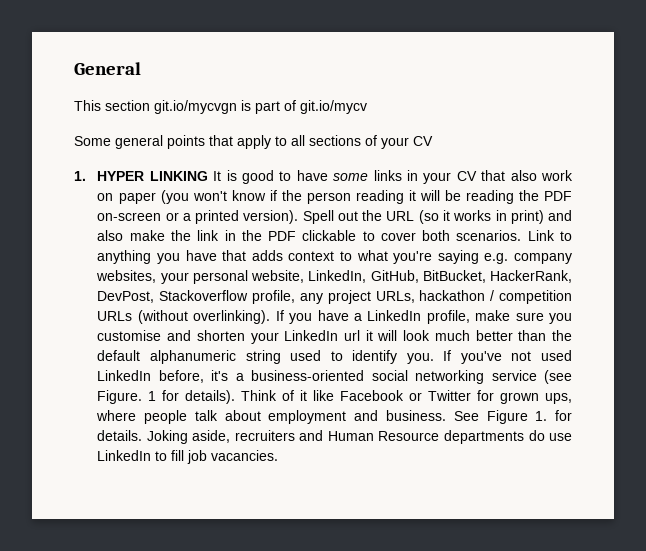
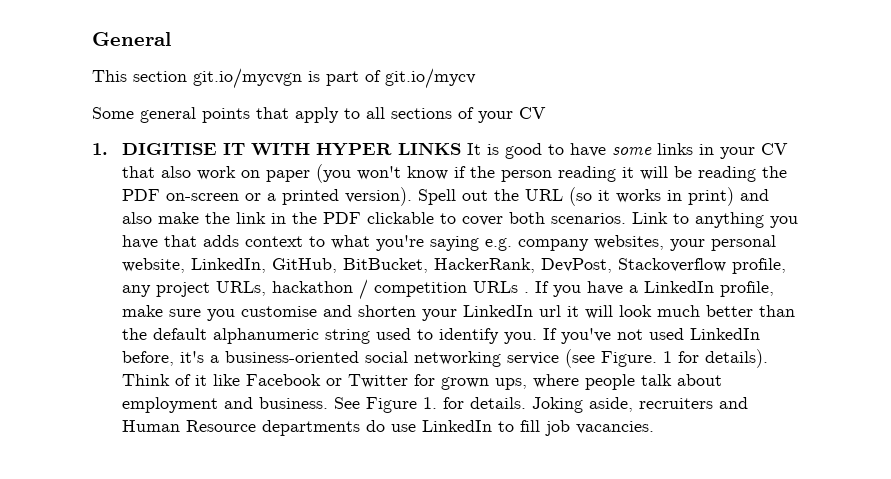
- 1. HYPER LINKING It is good to have some links in your CV that also work on paper (you won't know if the person reading it will be reading the PDF on-screen or a printed version).
+ 1. DIGITISE IT WITH HYPER LINKS It is good to have some links in your CV that also work on paper (you won't know if the person reading it will be reading the PDF on-screen or a printed version).
- Link to anything you have that adds context to what you're saying e.g. company websites, your personal website, LinkedIn, GitHub, BitBucket, HackerRank, DevPost, Stackoverflow profile, any project URLs, hackathon / competition URLs (without overlinking).
+ Link to anything you have that adds context to what you're saying e.g. company websites, your personal website, LinkedIn, GitHub, BitBucket, HackerRank, DevPost, Stackoverflow profile, any project URLs, hackathon / competition URLs .

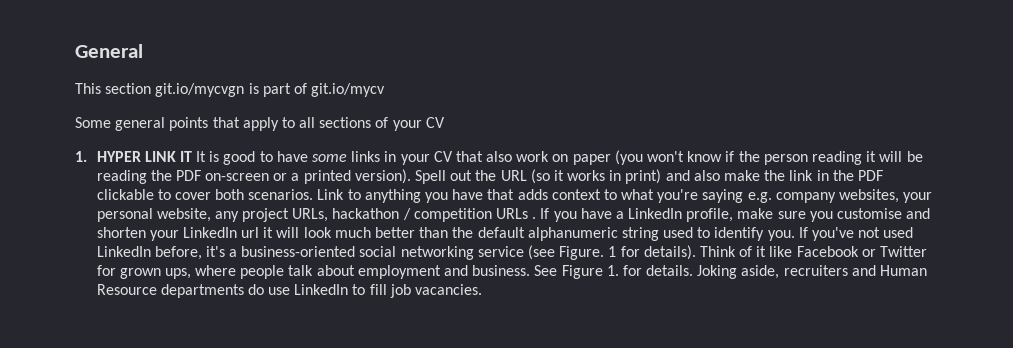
- 1. DIGITISE IT WITH HYPER LINKS It is good to have some links in your CV that also work on paper (you won't know if the person reading it will be reading the PDF on-screen or a printed version).
+ 1. HYPER LINK IT It is good to have some links in your CV that also work on paper (you won't know if the person reading it will be reading the PDF on-screen or a printed version).
- Link to anything you have that adds context to what you're saying e.g. company websites, your personal website, LinkedIn, GitHub, BitBucket, HackerRank, DevPost, Stackoverflow profile, any project URLs, hackathon / competition URLs .
+ Link to anything you have that adds context to what you're saying e.g. company websites, your personal website, any project URLs, hackathon / competition URLs .

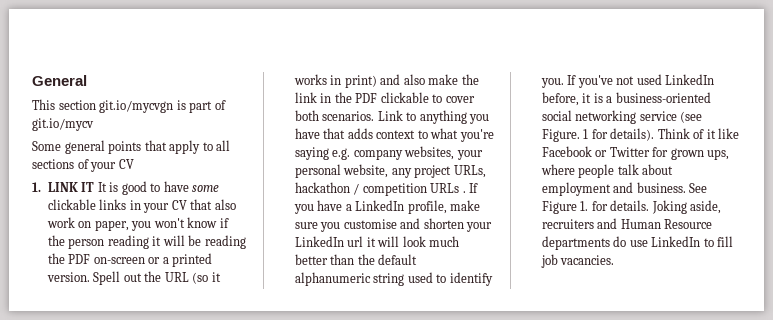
- 1. HYPER LINK IT It is good to have some links in your CV that also work on paper (you won't know if the person reading it will be reading the PDF on-screen or a printed version).
+ 1. LINK IT It is good to have some clickable links in your CV that also work on paper, you won't know if the person reading it will be reading the PDF on-screen or a printed version.
- If you've not used LinkedIn before, it's a business-oriented social networking service (see Figure.
+ If you've not used LinkedIn before, it is a business-oriented social networking service (see Figure.

